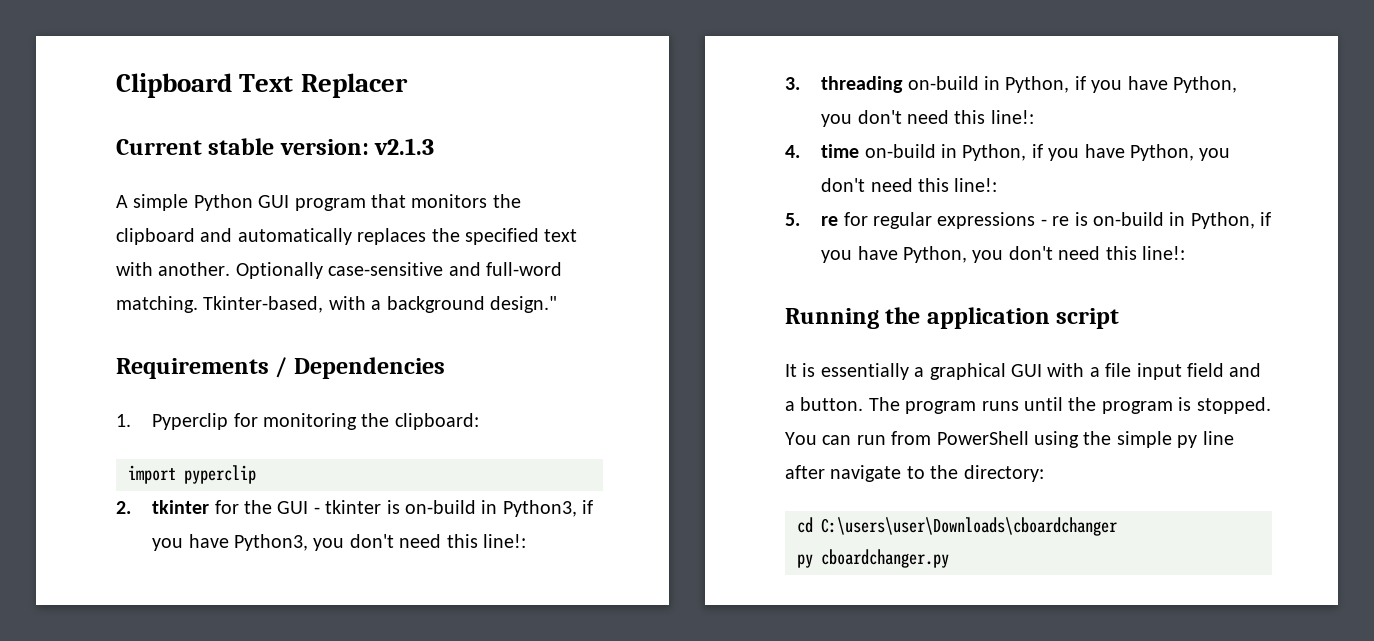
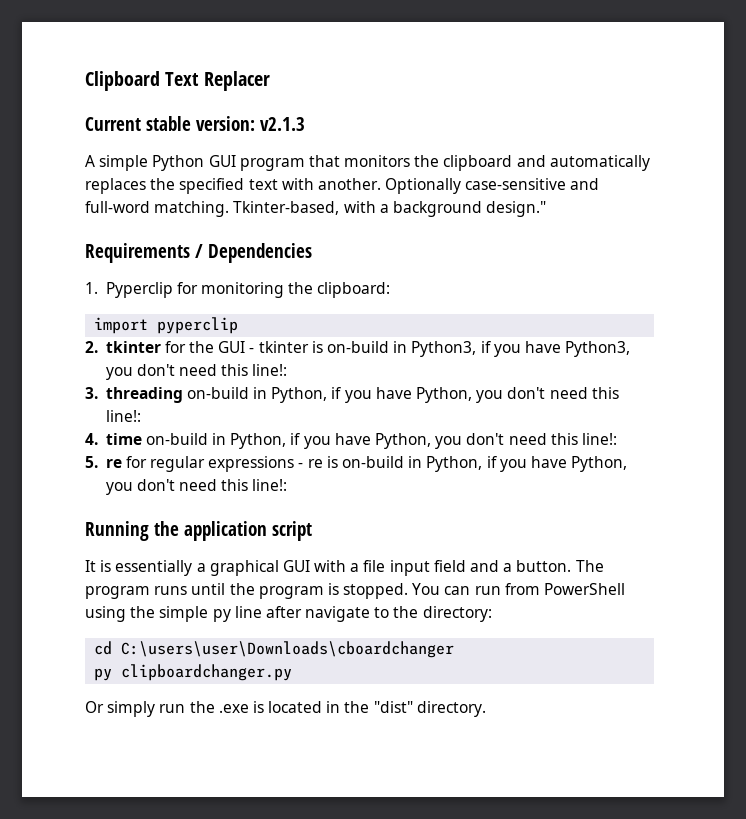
- py cboardchanger.py
+ py clipboardchanger.py
+ Or simply run the .exe is located in the "dist" directory.

